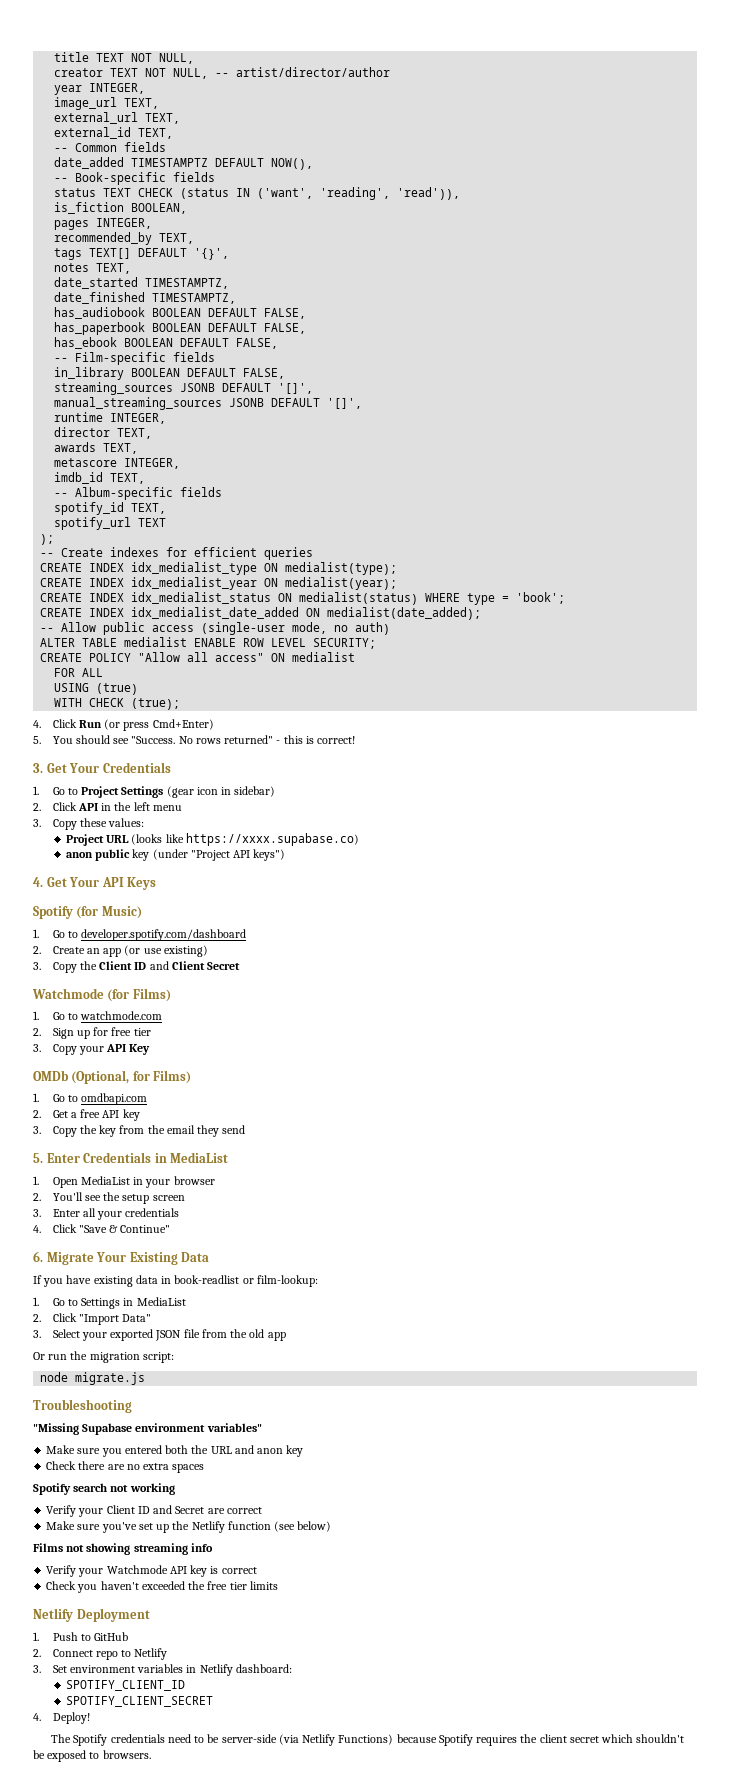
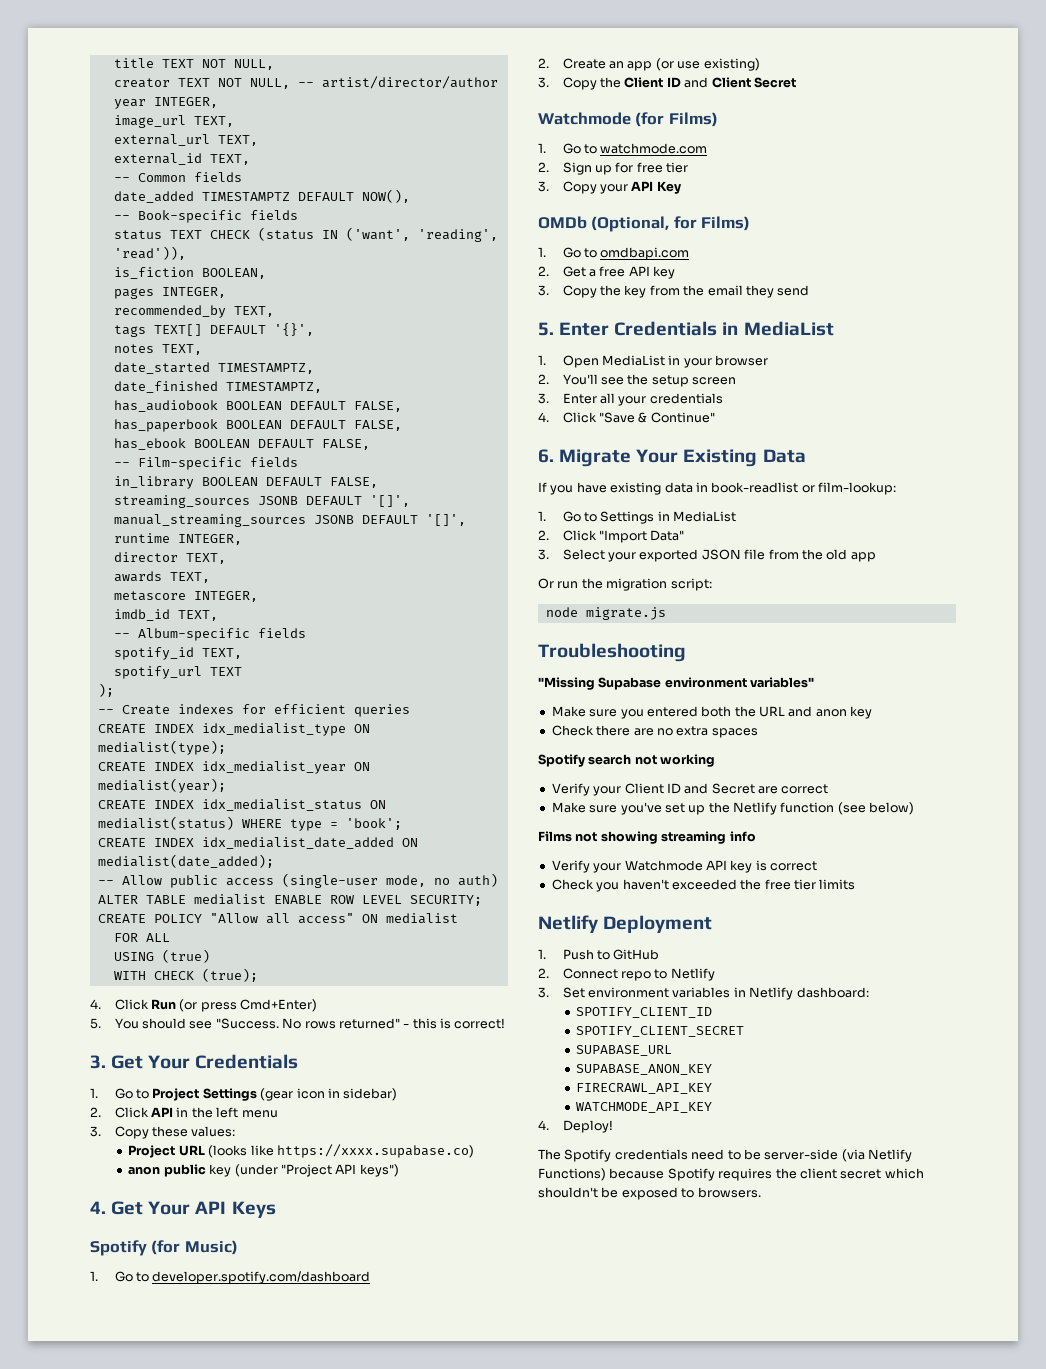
+ SUPABASE_URL
+ SUPABASE_ANON_KEY
+ FIRECRAWL_API_KEY
+ WATCHMODE_API_KEY

